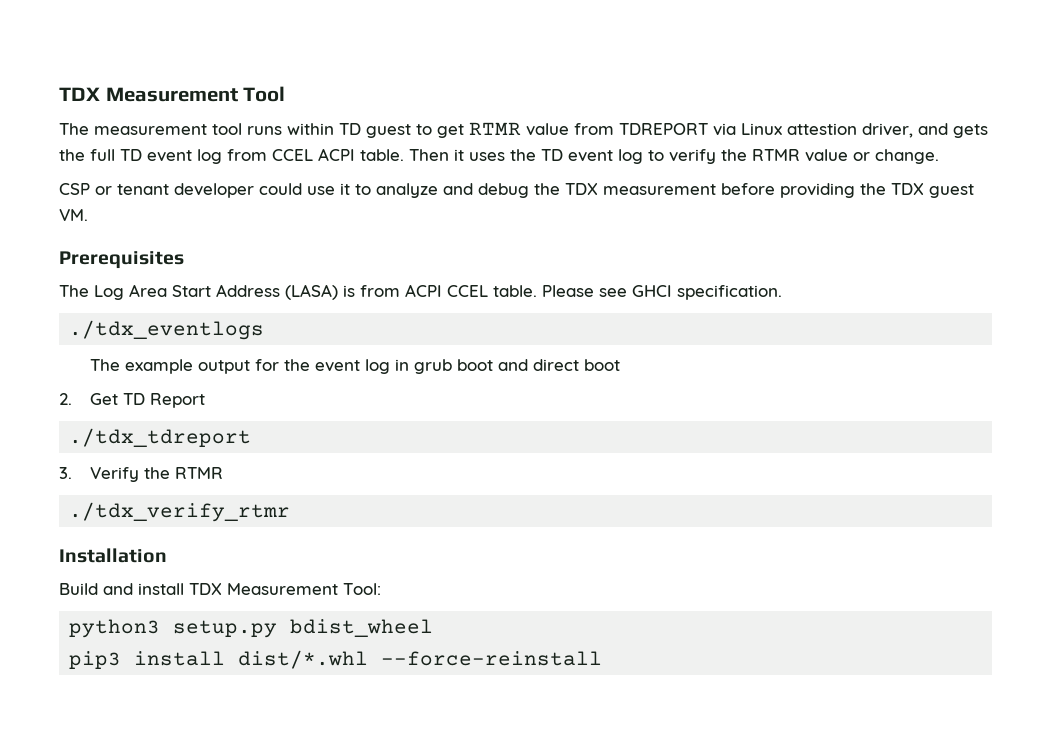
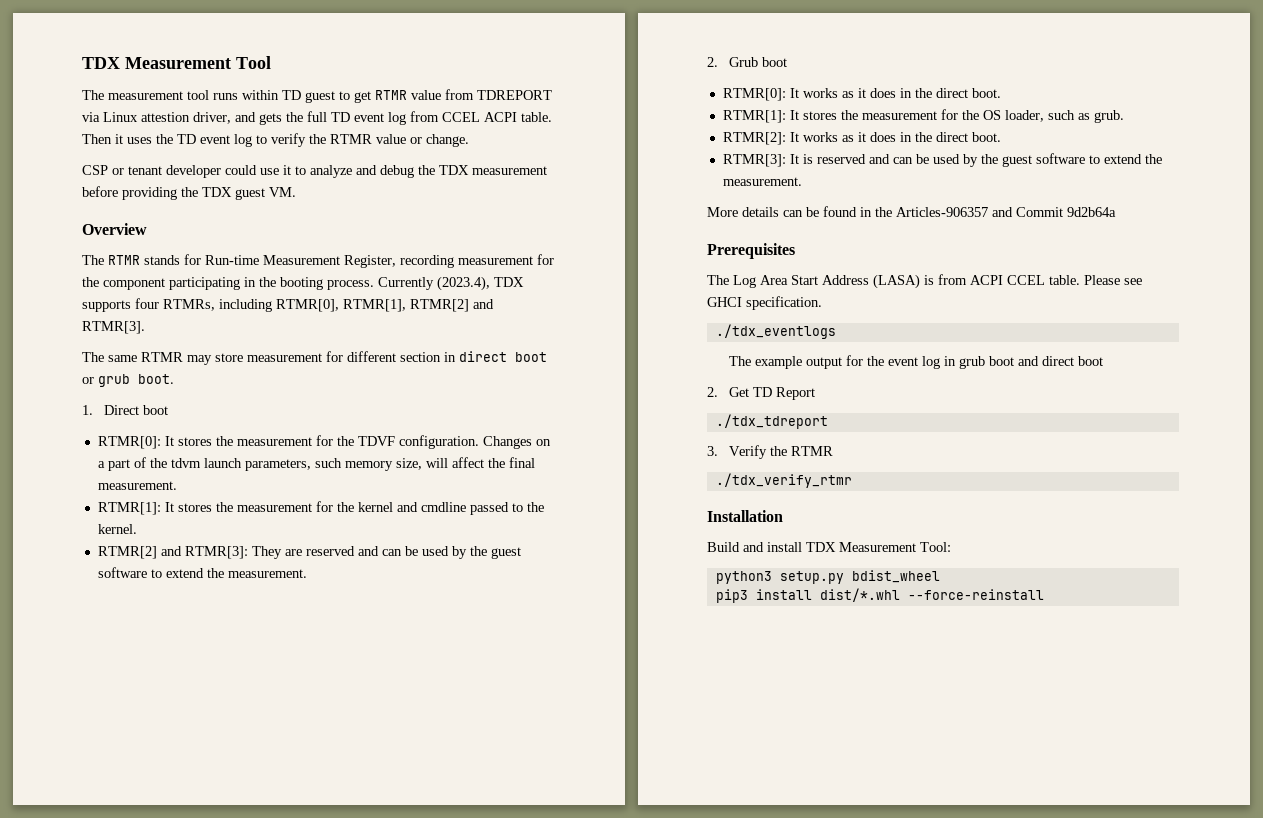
+ Overview
+ The RTMR stands for Run-time Measurement Register, recording measurement for the component participating in the booting process. Currently (2023.4), TDX supports four RTMRs, including RTMR[0], RTMR[1], RTMR[2] and RTMR[3].
+ The same RTMR may store measurement for different section in direct boot or grub boot.
+ 1. Direct boot
+ RTMR[0]: It stores the measurement for the TDVF configuration. Changes on a part of the tdvm launch parameters, such memory size, will affect the final measurement.
+ RTMR[1]: It stores the measurement for the kernel and cmdline passed to the kernel.
+ RTMR[2] and RTMR[3]: They are reserved and can be used by the guest software to extend the measurement.
+ 2. Grub boot
+ RTMR[0]: It works as it does in the direct boot.
+ RTMR[1]: It stores the measurement for the OS loader, such as grub.
+ RTMR[2]: It works as it does in the direct boot.
+ RTMR[3]: It is reserved and can be used by the guest software to extend the measurement.
+ More details can be found in the Articles-906357 and Commit 9d2b64a

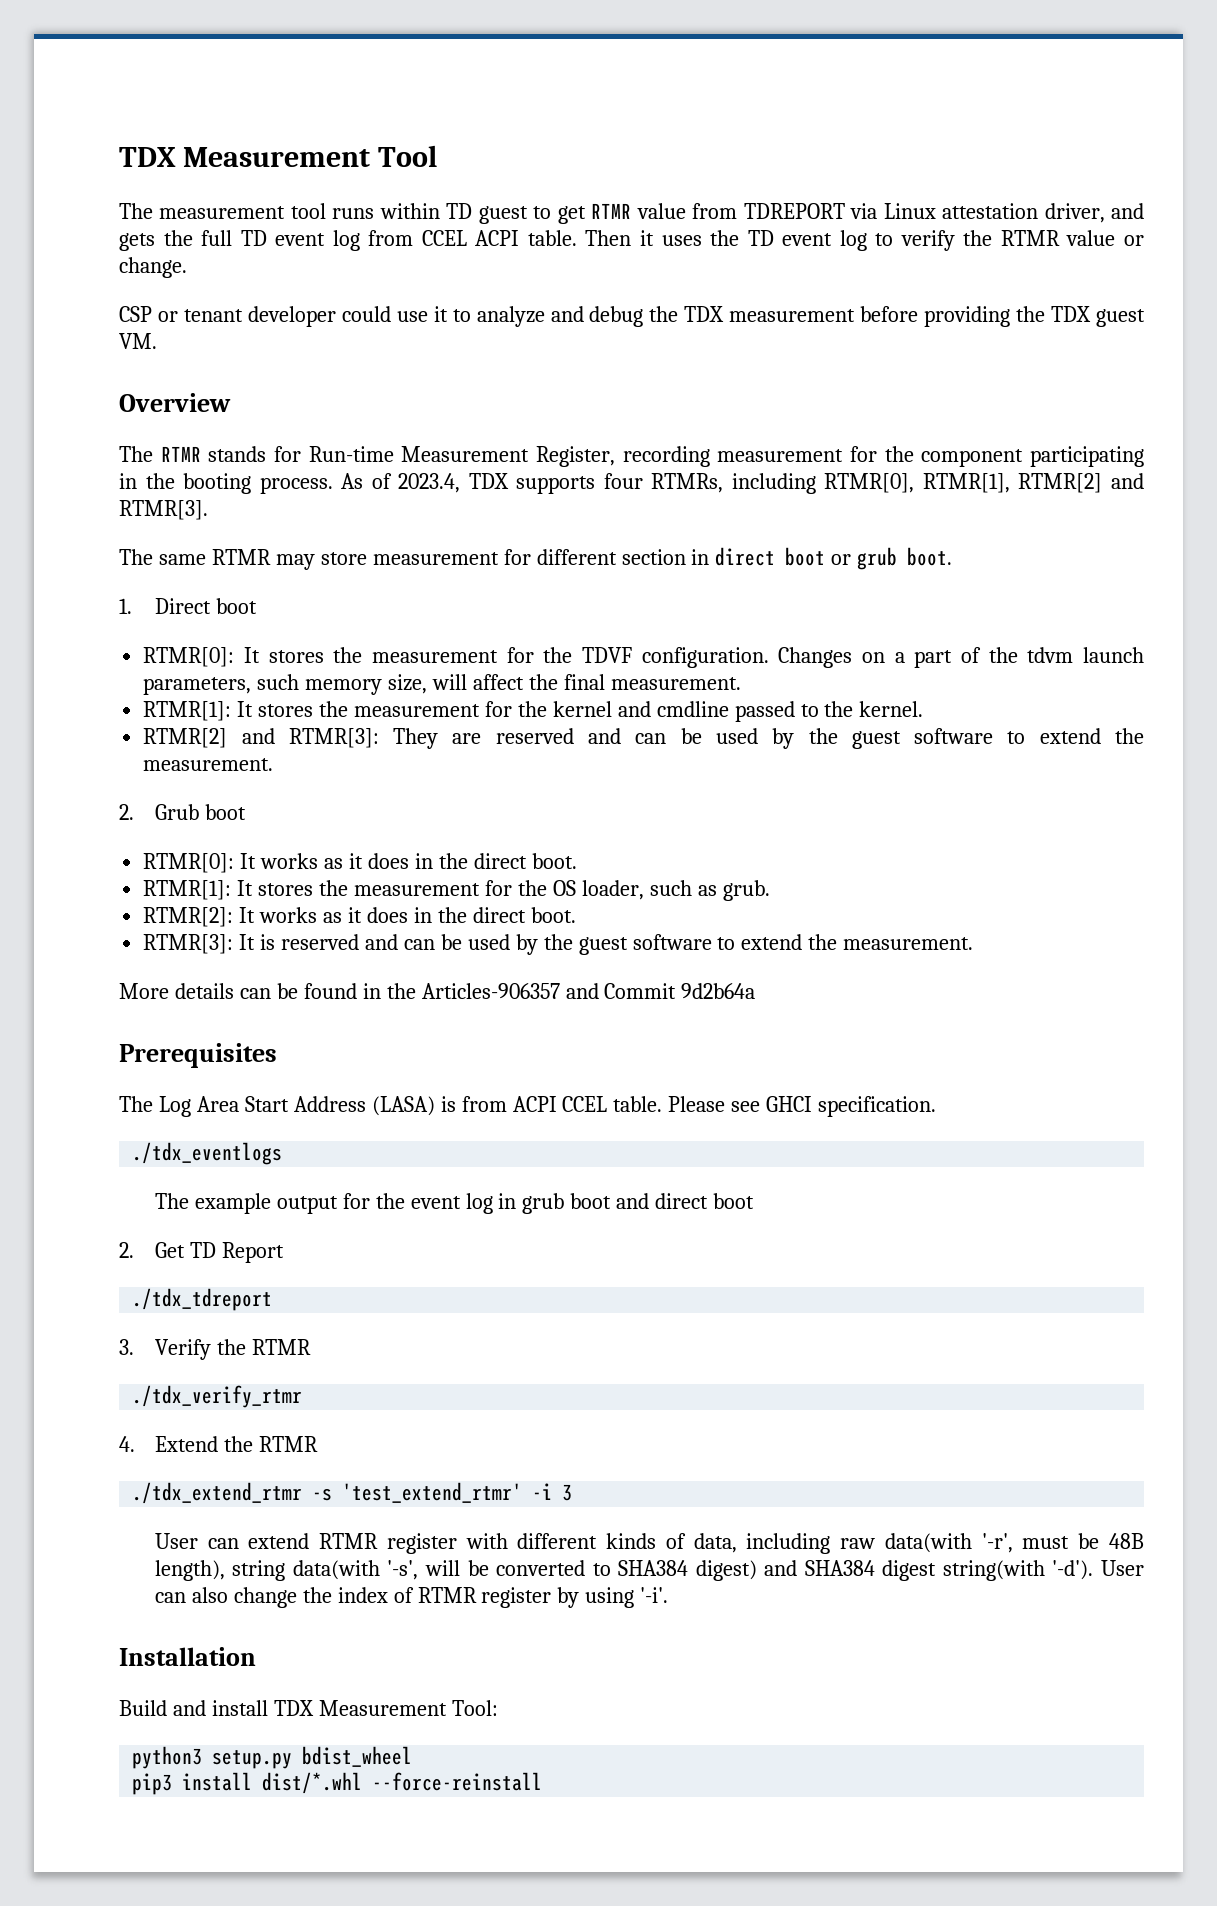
- The measurement tool runs within TD guest to get RTMR value from TDREPORT via Linux attestion driver, and gets the full TD event log from CCEL ACPI table.
+ The measurement tool runs within TD guest to get RTMR value from TDREPORT via Linux attestation driver, and gets the full TD event log from CCEL ACPI table.
- Currently (2023.4), TDX supports four RTMRs, including RTMR[0], RTMR[1], RTMR[2] and RTMR[3].
+ As of 2023.4, TDX supports four RTMRs, including RTMR[0], RTMR[1], RTMR[2] and RTMR[3].
+ 4. Extend the RTMR
+ ./tdx_extend_rtmr -s 'test_extend_rtmr' -i 3
+ User can extend RTMR register with different kinds of data, including raw data(with '-r', must be 48B length), string data(with '-s', will be converted to SHA384 digest) and SHA384 digest string(with '-d'). User can also change the index of RTMR register by using '-i'.

